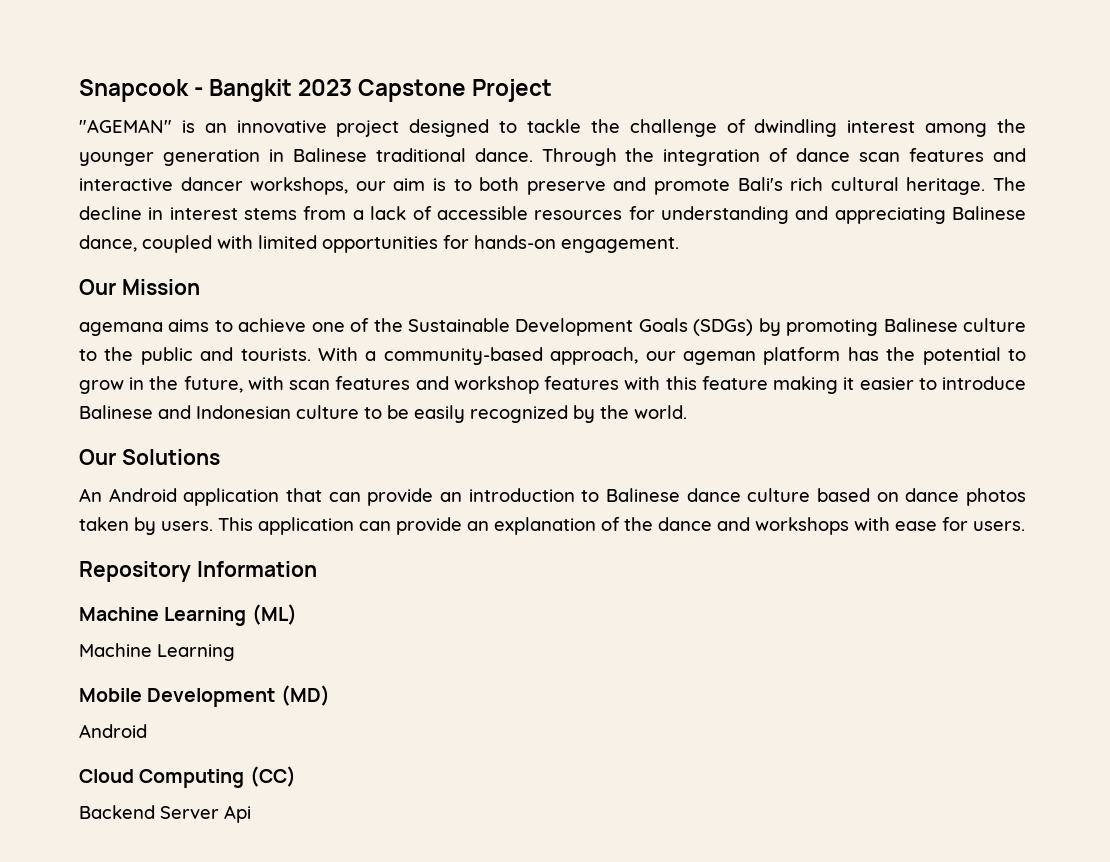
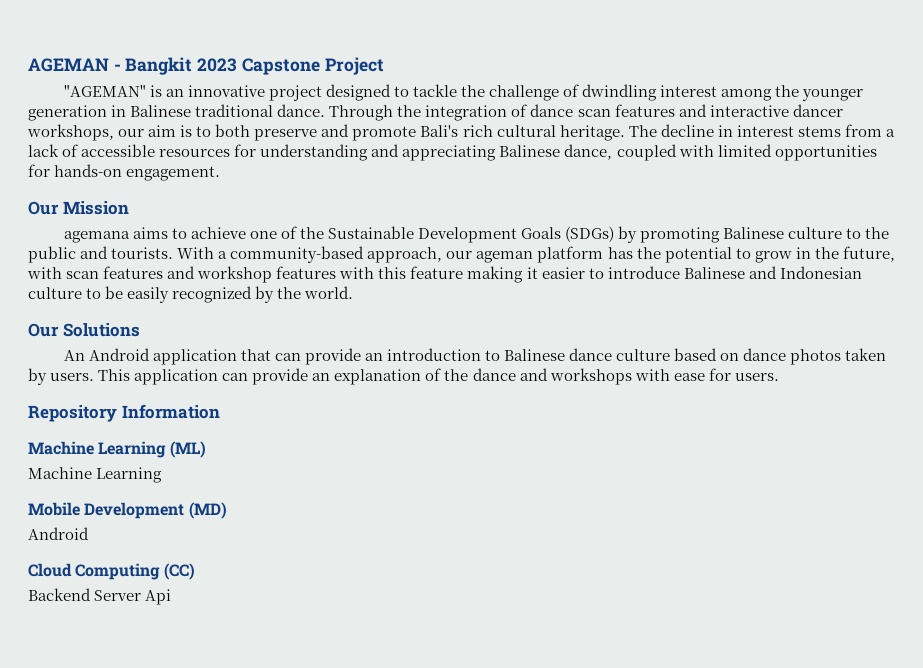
- Snapcook - Bangkit 2023 Capstone Project
+ AGEMAN - Bangkit 2023 Capstone Project

